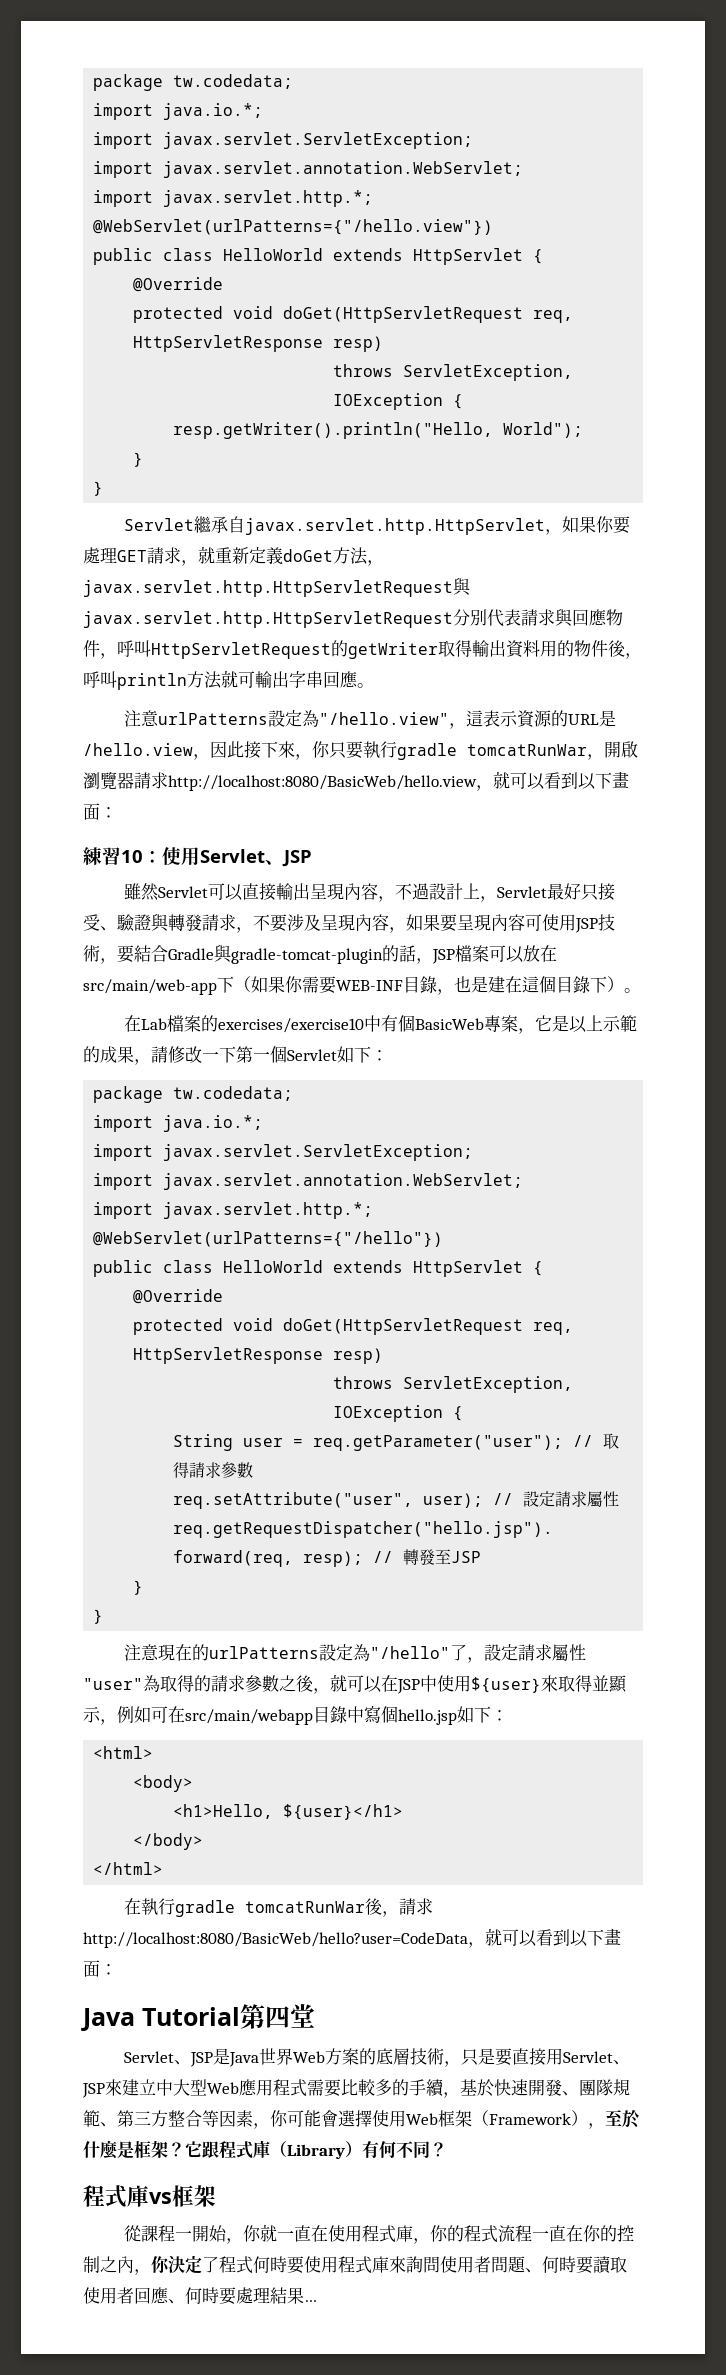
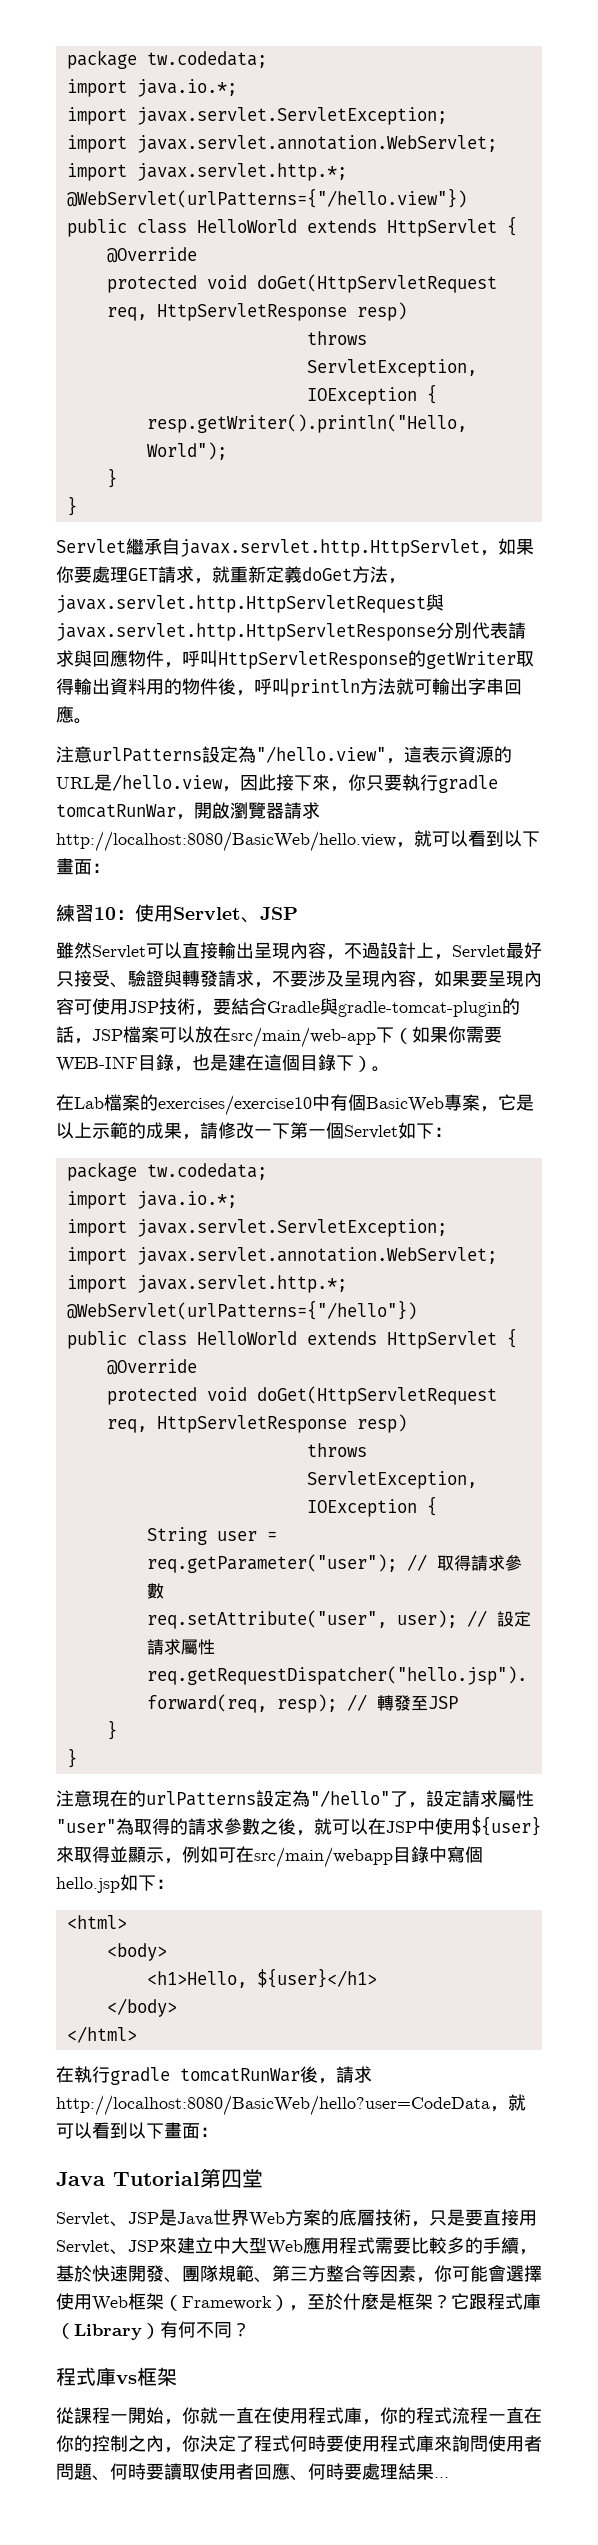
- Servlet繼承自javax.servlet.http.HttpServlet，如果你要處理GET請求，就重新定義doGet方法，javax.servlet.http.HttpServletRequest與javax.servlet.http.HttpServletRequest分別代表請求與回應物件，呼叫HttpServletRequest的getWriter取得輸出資料用的物件後，呼叫println方法就可輸出字串回應。
+ Servlet繼承自javax.servlet.http.HttpServlet，如果你要處理GET請求，就重新定義doGet方法，javax.servlet.http.HttpServletRequest與javax.servlet.http.HttpServletResponse分別代表請求與回應物件，呼叫HttpServletResponse的getWriter取得輸出資料用的物件後，呼叫println方法就可輸出字串回應。

